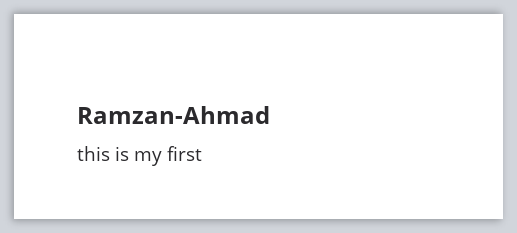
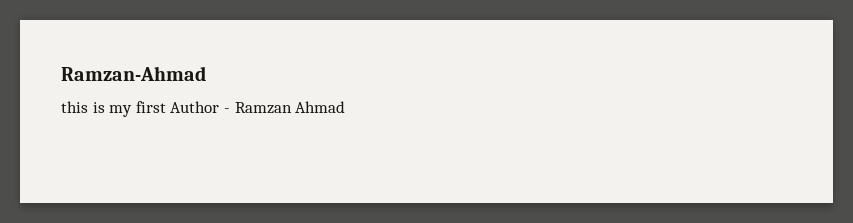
- this is my first
+ this is my first Author - Ramzan Ahmad

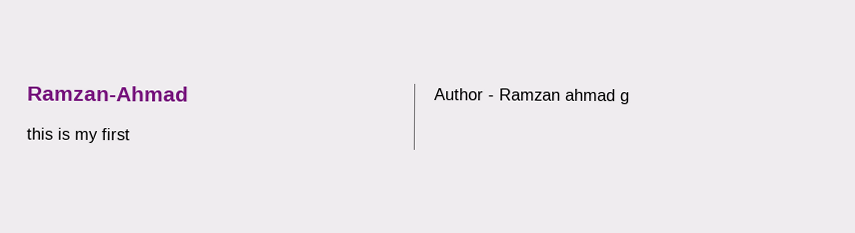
- this is my first Author - Ramzan Ahmad
+ this is my first
+ Author - Ramzan ahmad g

